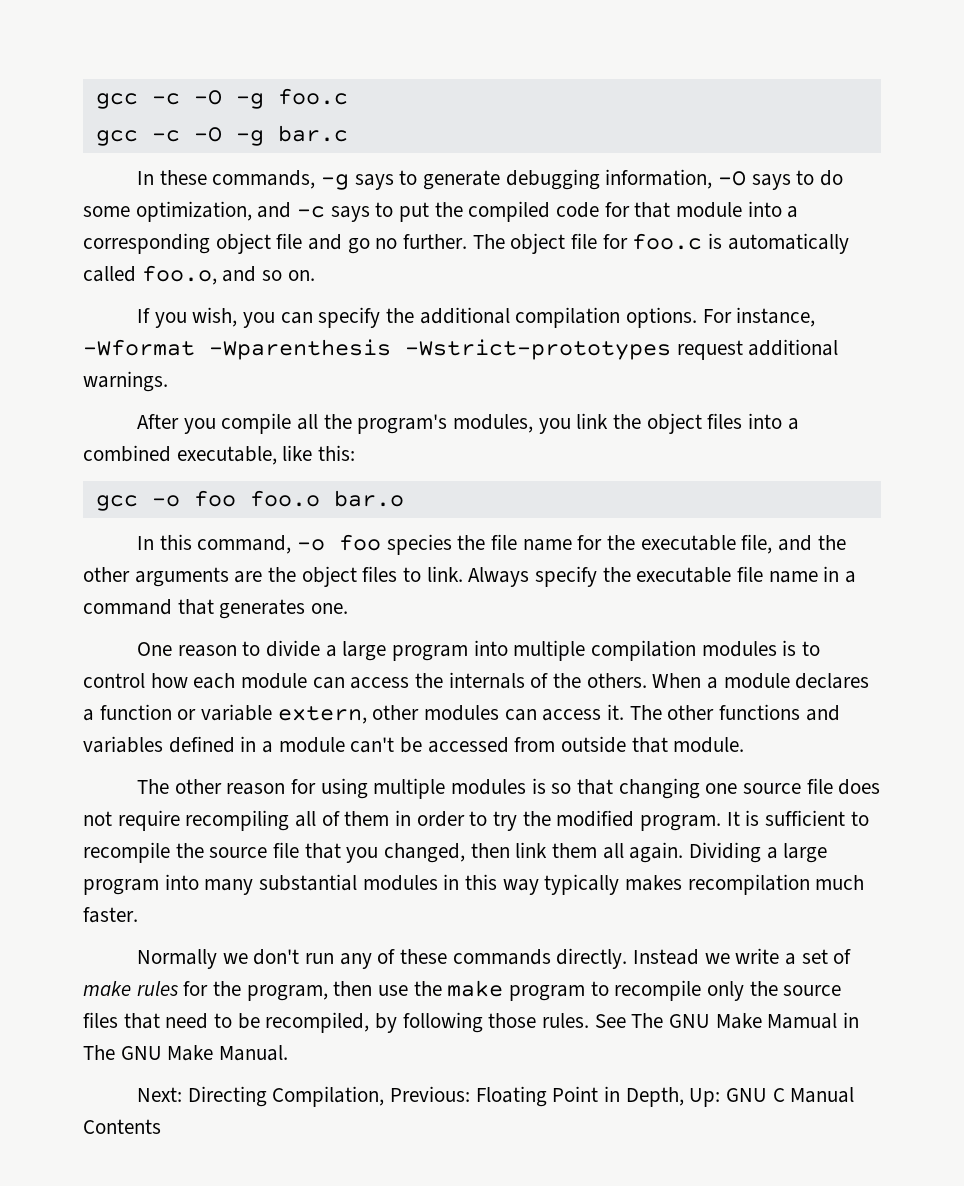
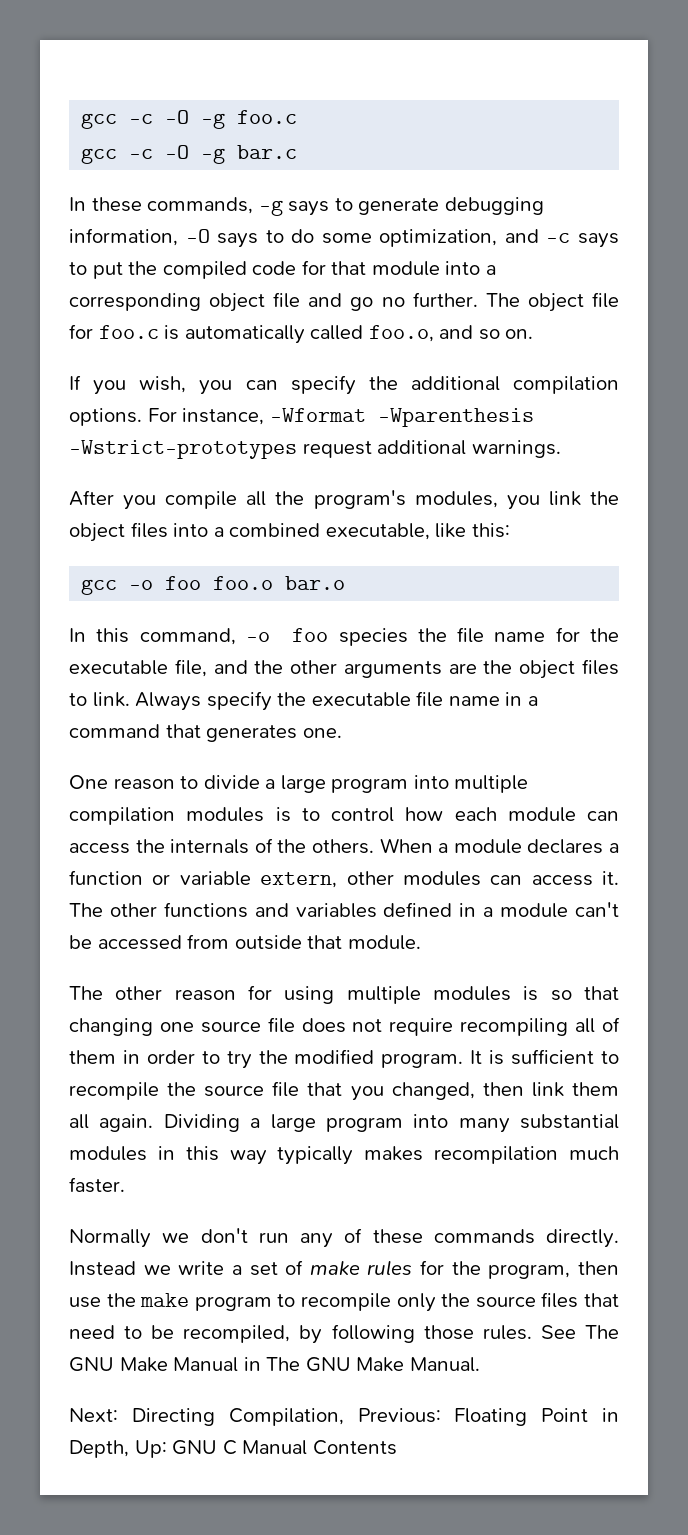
- See The GNU Make Mamual in The GNU Make Manual.
+ See The GNU Make Manual in The GNU Make Manual.

